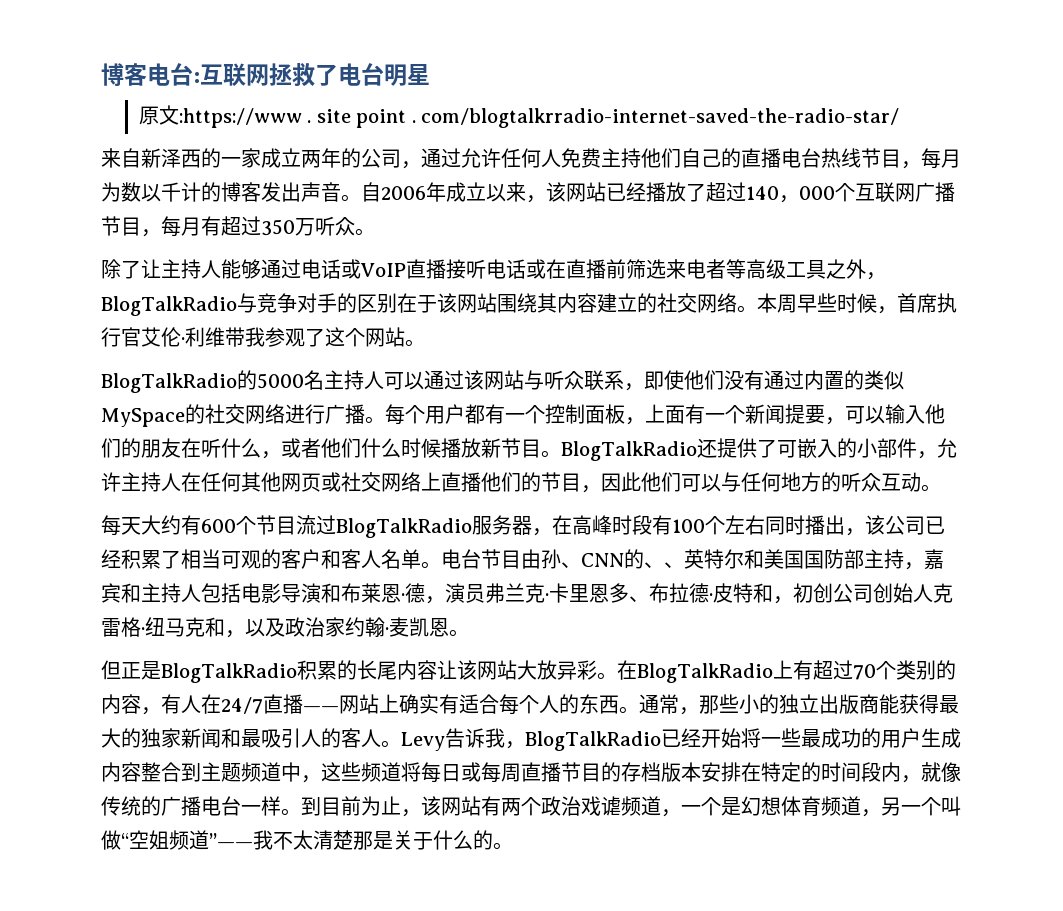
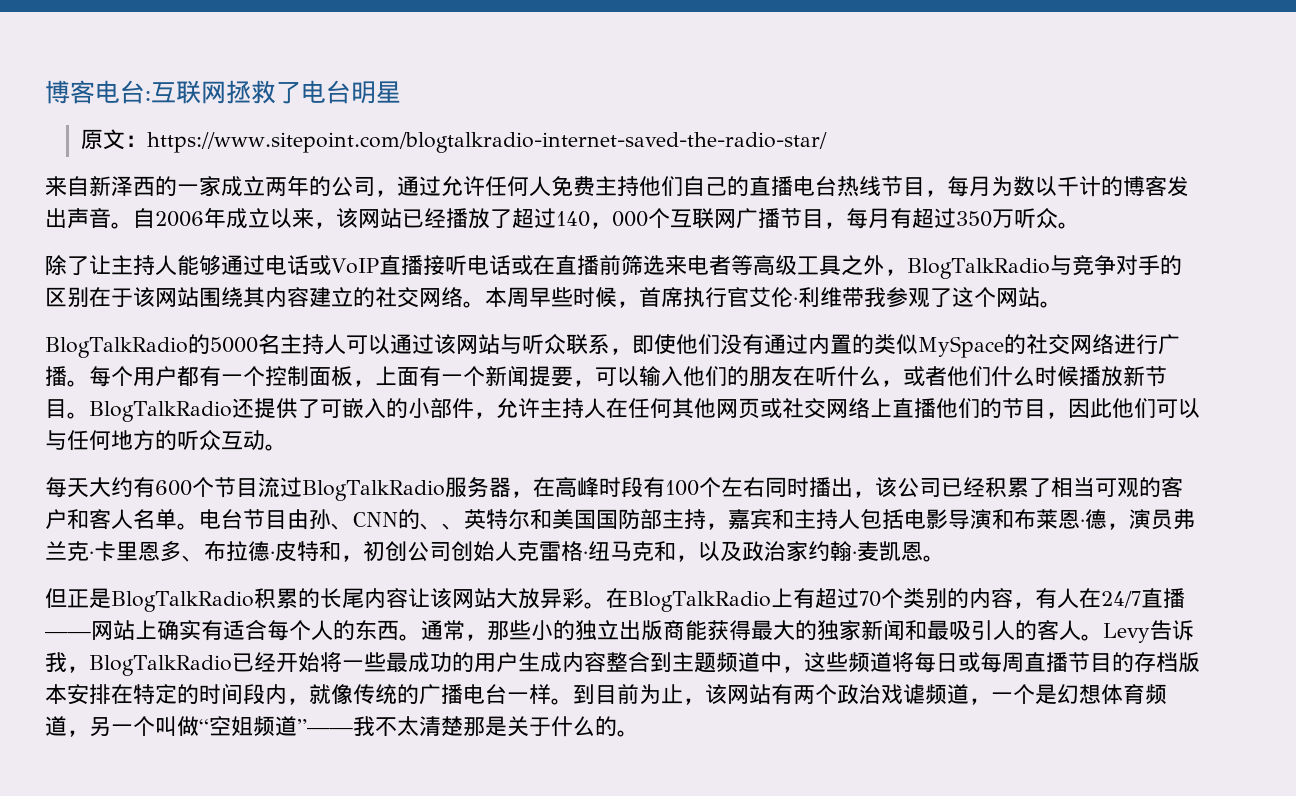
- 原文:https://www . site point . com/blogtalkrradio-internet-saved-the-radio-star/
+ 原文：https://www.sitepoint.com/blogtalkradio-internet-saved-the-radio-star/

